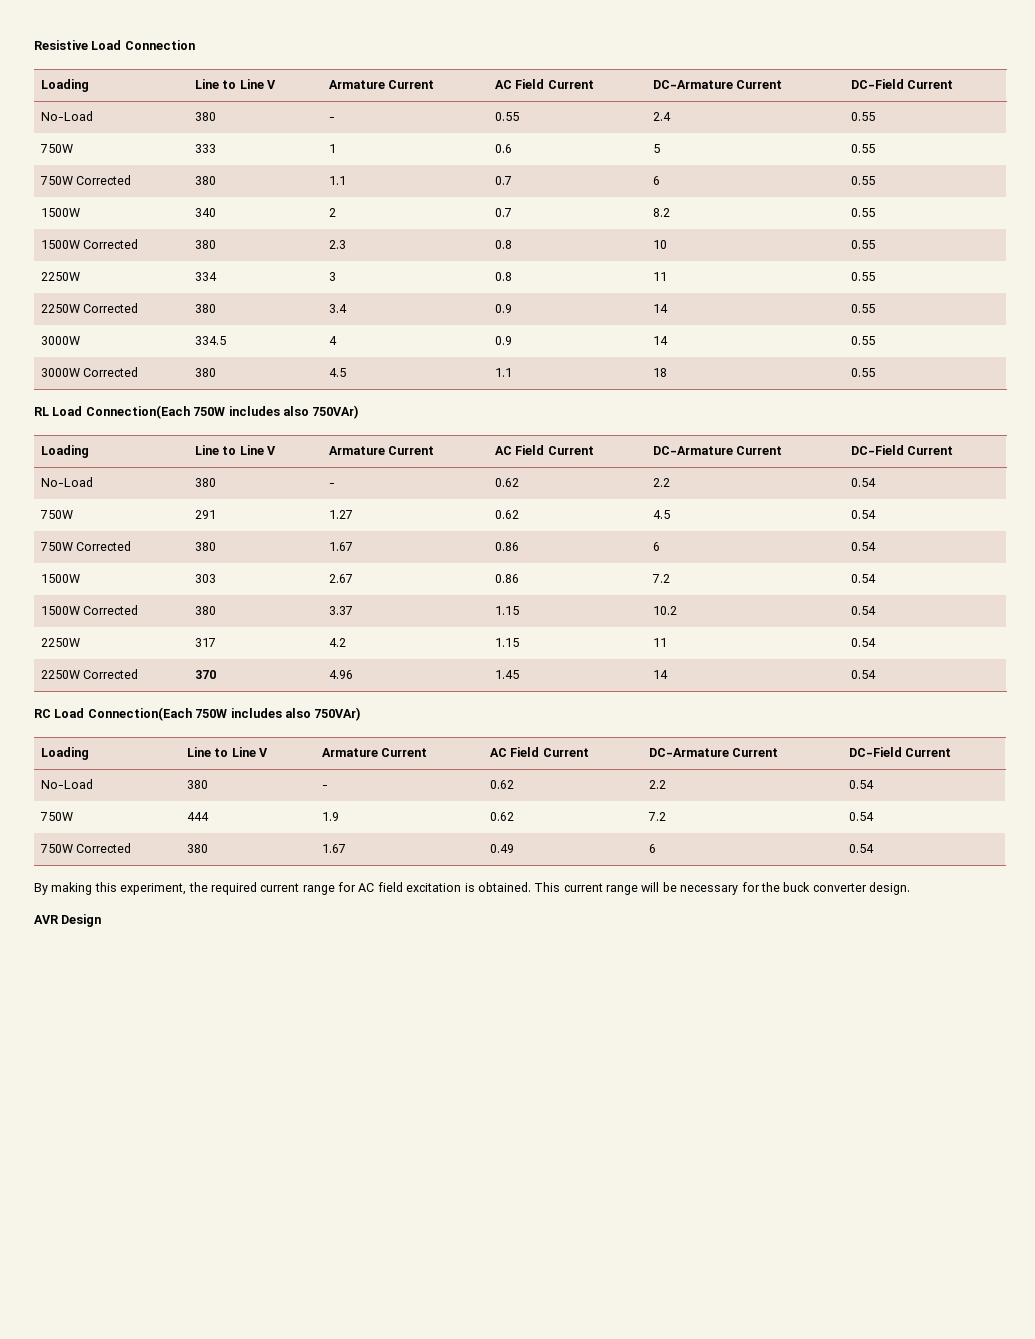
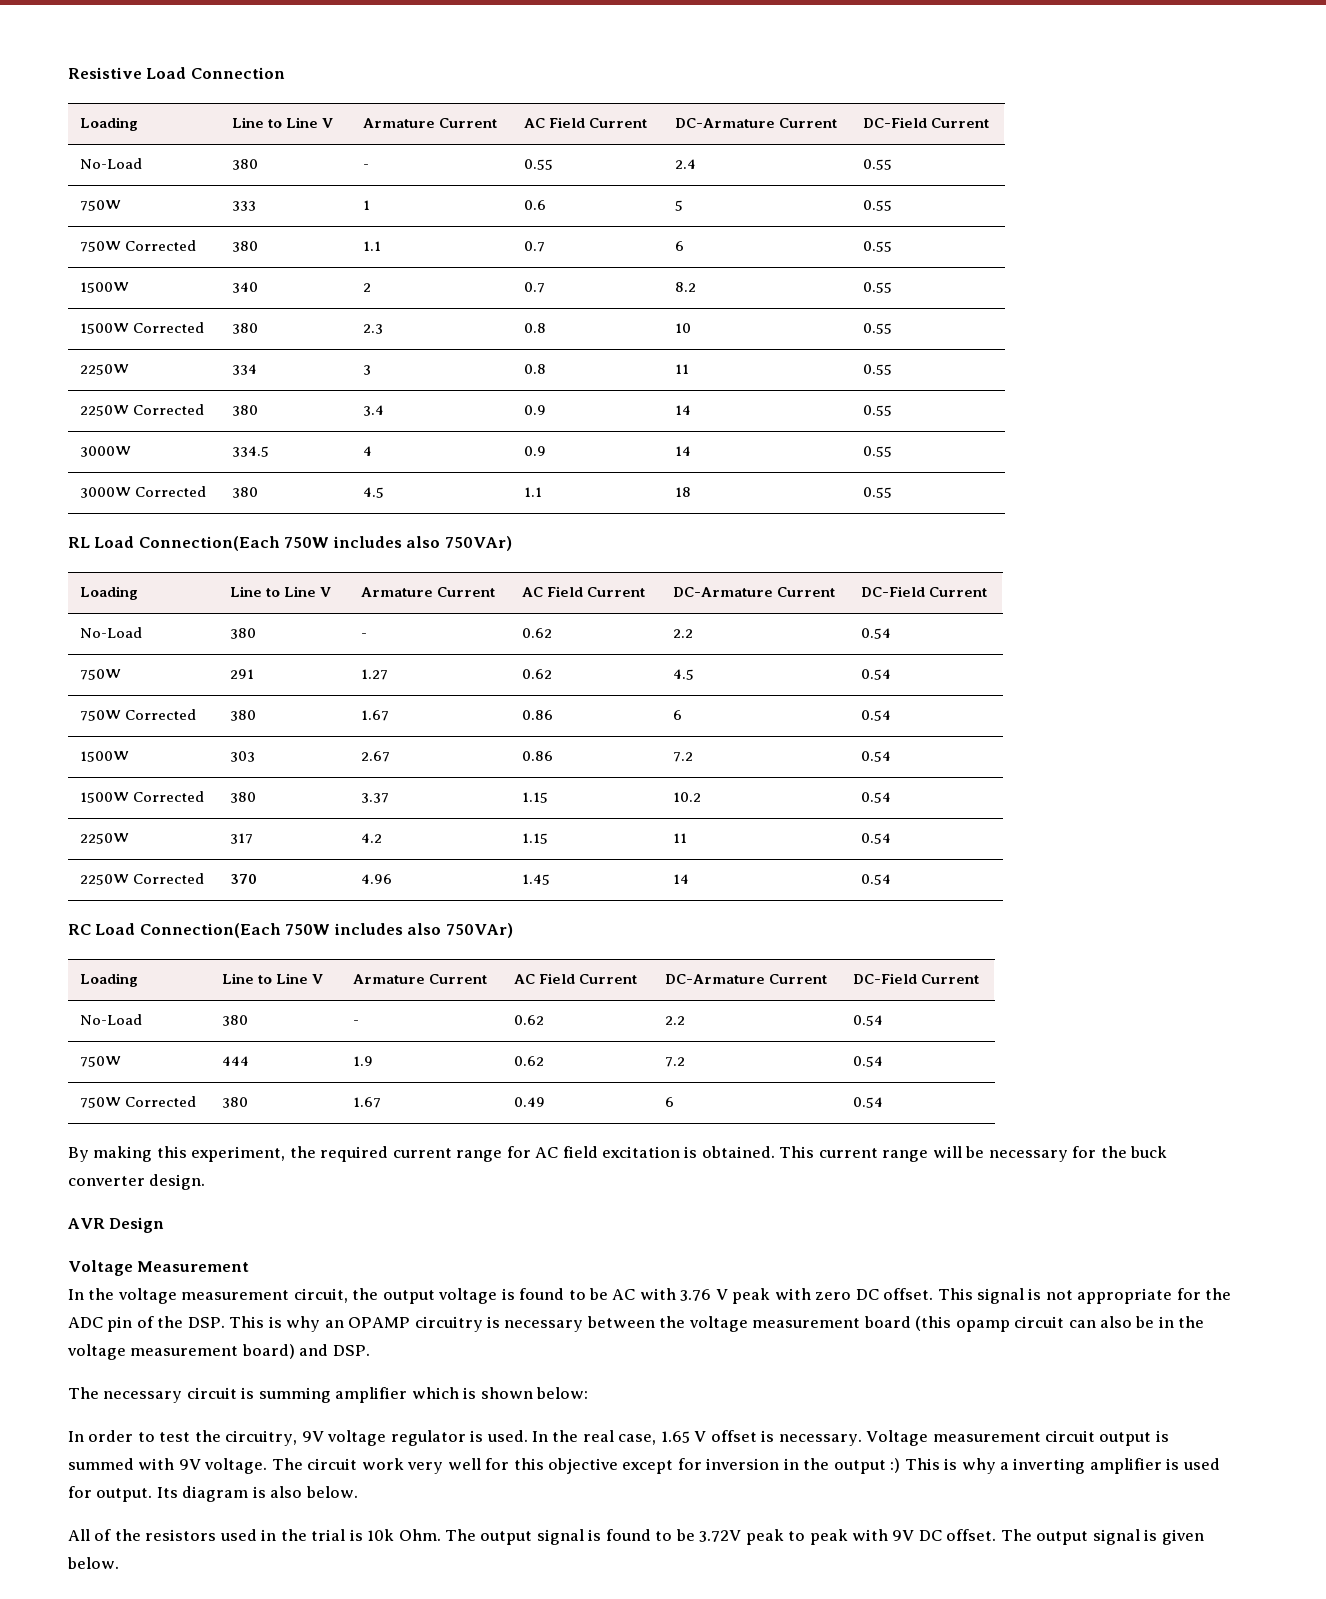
+ Voltage Measurement
+ In the voltage measurement circuit, the output voltage is found to be AC with 3.76 V peak with zero DC offset. This signal is not appropriate for the ADC pin of the DSP. This is why an OPAMP circuitry is necessary between the voltage measurement board (this opamp circuit can also be in the voltage measurement board) and DSP.
+ The necessary circuit is summing amplifier which is shown below:
+ In order to test the circuitry, 9V voltage regulator is used. In the real case, 1.65 V offset is necessary. Voltage measurement circuit output is summed with 9V voltage. The circuit work very well for this objective except for inversion in the output :) This is why a inverting amplifier is used for output. Its diagram is also below.
+ All of the resistors used in the trial is 10k Ohm. The output signal is found to be 3.72V peak to peak with 9V DC offset. The output signal is given below.

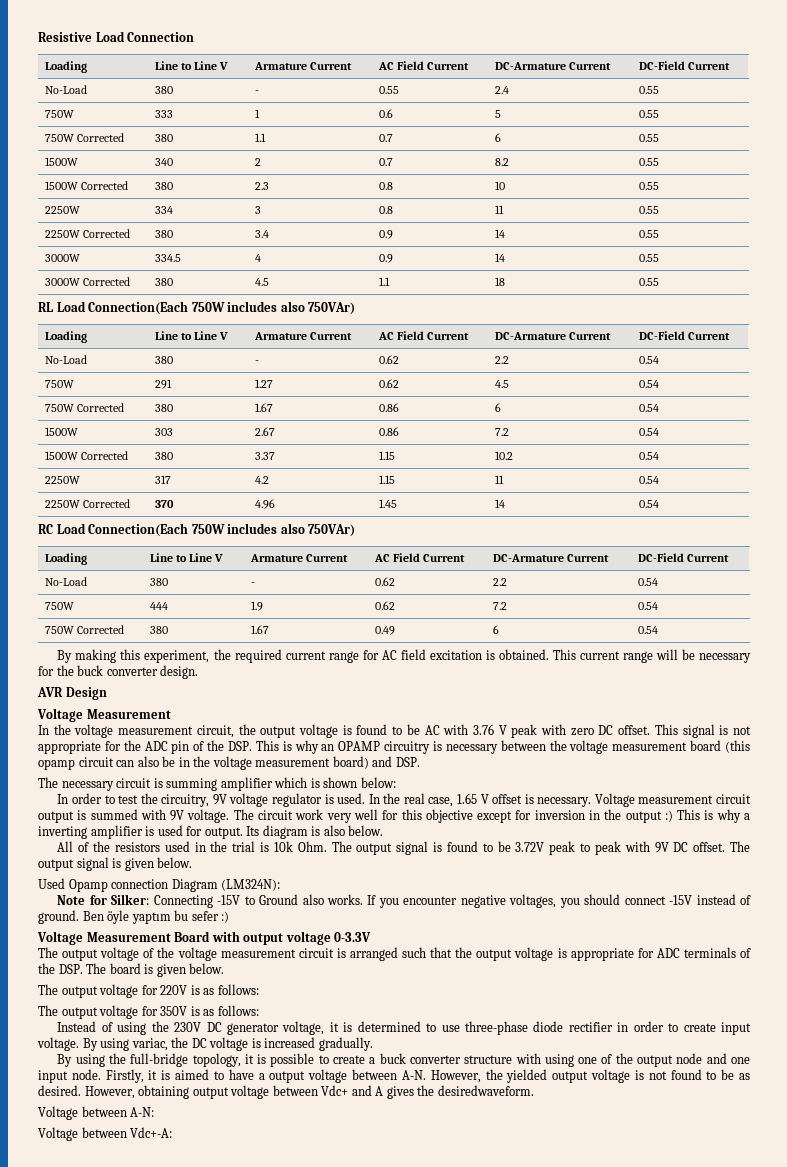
+ Used Opamp connection Diagram (LM324N):
+ Note for Silker: Connecting -15V to Ground also works. If you encounter negative voltages, you should connect -15V instead of ground. Ben öyle yaptım bu sefer :)
+ Voltage Measurement Board with output voltage 0-3.3V
+ The output voltage of the voltage measurement circuit is arranged such that the output voltage is appropriate for ADC terminals of the DSP. The board is given below.
+ The output voltage for 220V is as follows:
+ The output voltage for 350V is as follows:
+ Instead of using the 230V DC generator voltage, it is determined to use three-phase diode rectifier in order to create input voltage. By using variac, the DC voltage is increased gradually.
+ By using the full-bridge topology, it is possible to create a buck converter structure with using one of the output node and one input node. Firstly, it is aimed to have a output voltage between A-N. However, the yielded output voltage is not found to be as desired. However, obtaining output voltage between Vdc+ and A gives the desiredwaveform.
+ Voltage between A-N:
+ Voltage between Vdc+-A:

